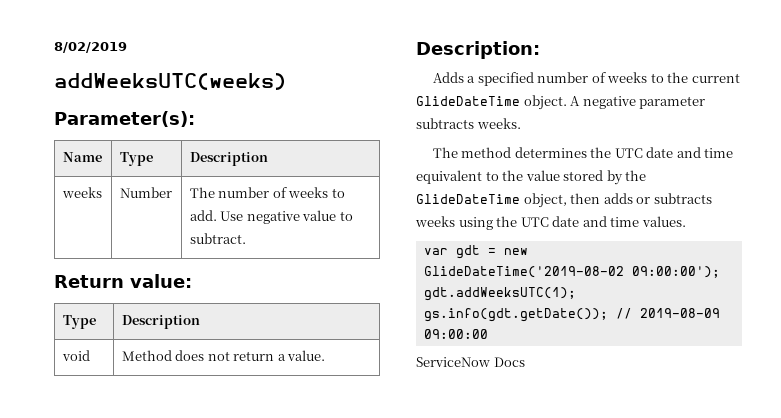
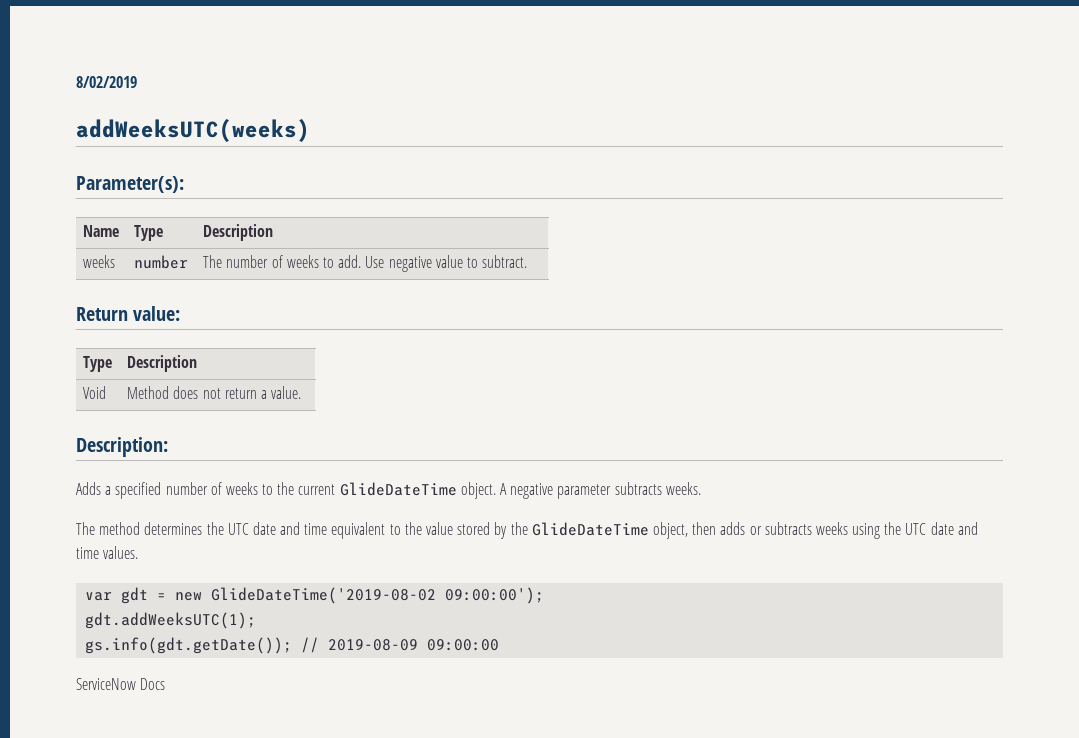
- weeks | Number | The number of weeks to add. Use negative value to subtract.
+ weeks | number | The number of weeks to add. Use negative value to subtract.
- void | Method does not return a value.
+ Void | Method does not return a value.

